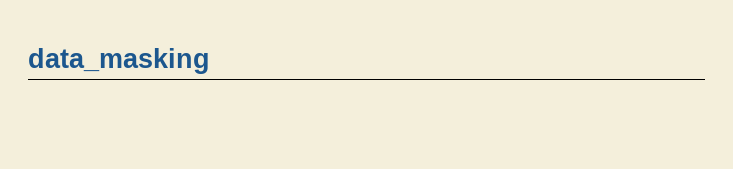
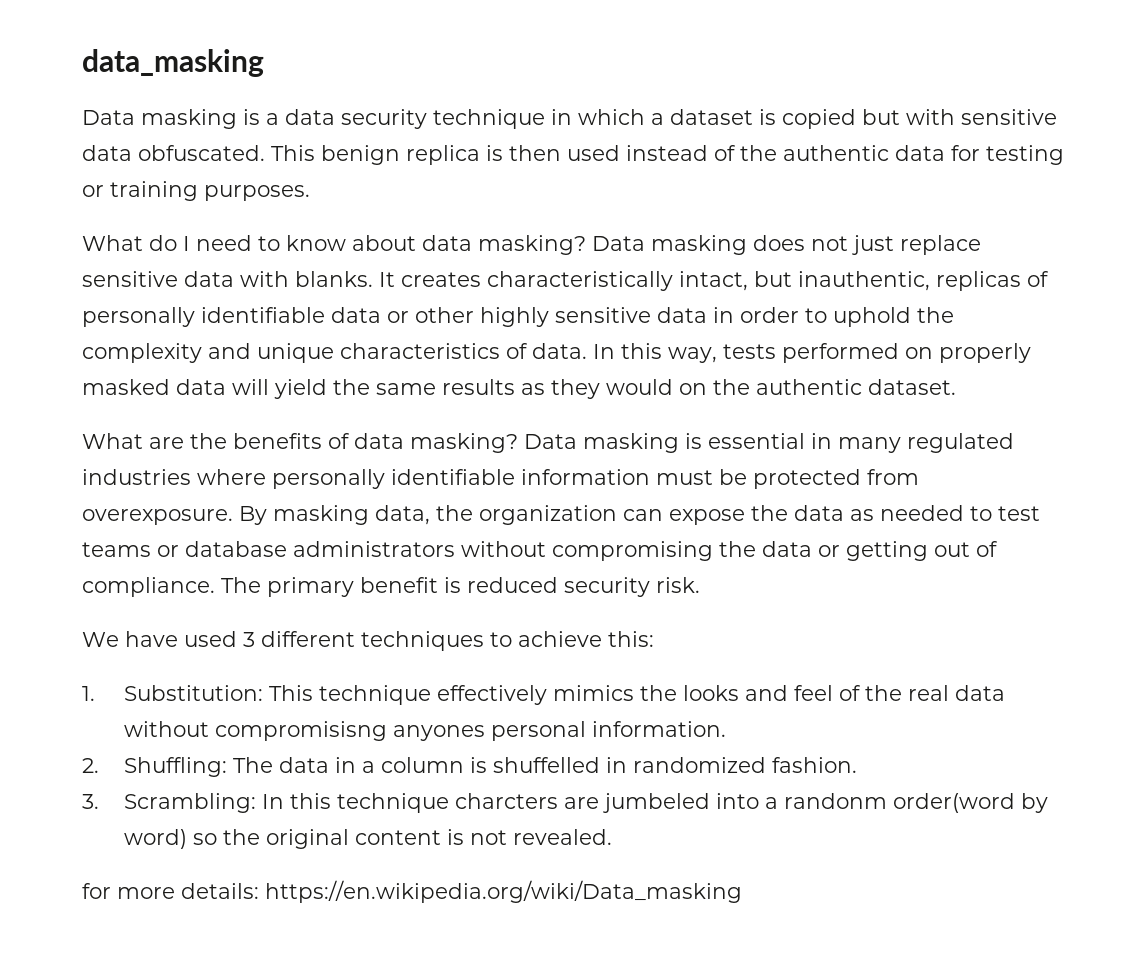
+ Data masking is a data security technique in which a dataset is copied but with sensitive data obfuscated. This benign replica is then used instead of the authentic data for testing or training purposes.
+ What do I need to know about data masking? Data masking does not just replace sensitive data with blanks. It creates characteristically intact, but inauthentic, replicas of personally identifiable data or other highly sensitive data in order to uphold the complexity and unique characteristics of data. In this way, tests performed on properly masked data will yield the same results as they would on the authentic dataset.
+ What are the benefits of data masking? Data masking is essential in many regulated industries where personally identifiable information must be protected from overexposure. By masking data, the organization can expose the data as needed to test teams or database administrators without compromising the data or getting out of compliance. The primary benefit is reduced security risk.
+ We have used 3 different techniques to achieve this:
+ 1. Substitution: This technique effectively mimics the looks and feel of the real data without compromisisng anyones personal information.
+ 2. Shuffling: The data in a column is shuffelled in randomized fashion.
+ 3. Scrambling: In this technique charcters are jumbeled into a randonm order(word by word) so the original content is not revealed.
+ for more details: https://en.wikipedia.org/wiki/Data_masking

